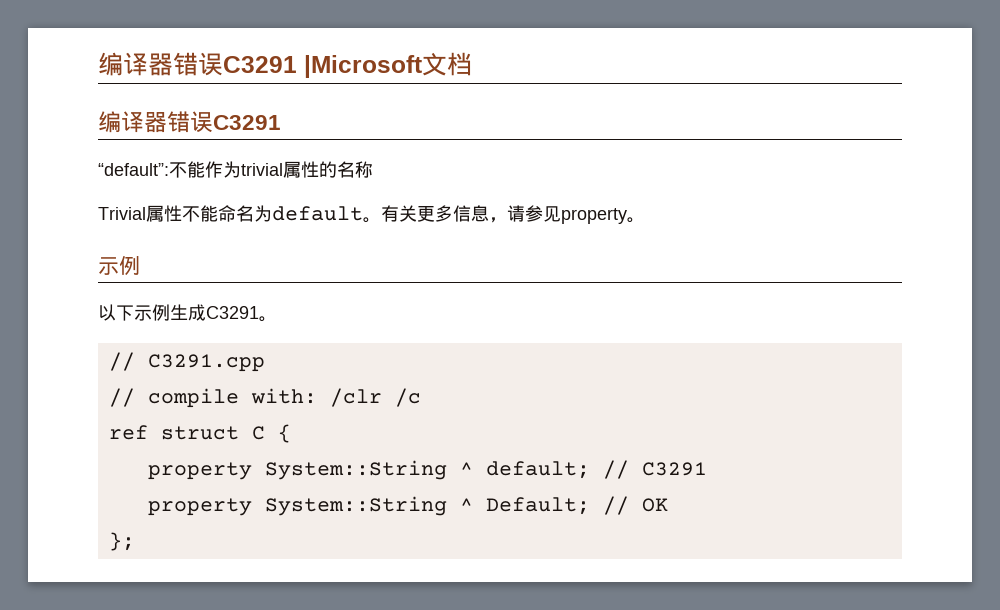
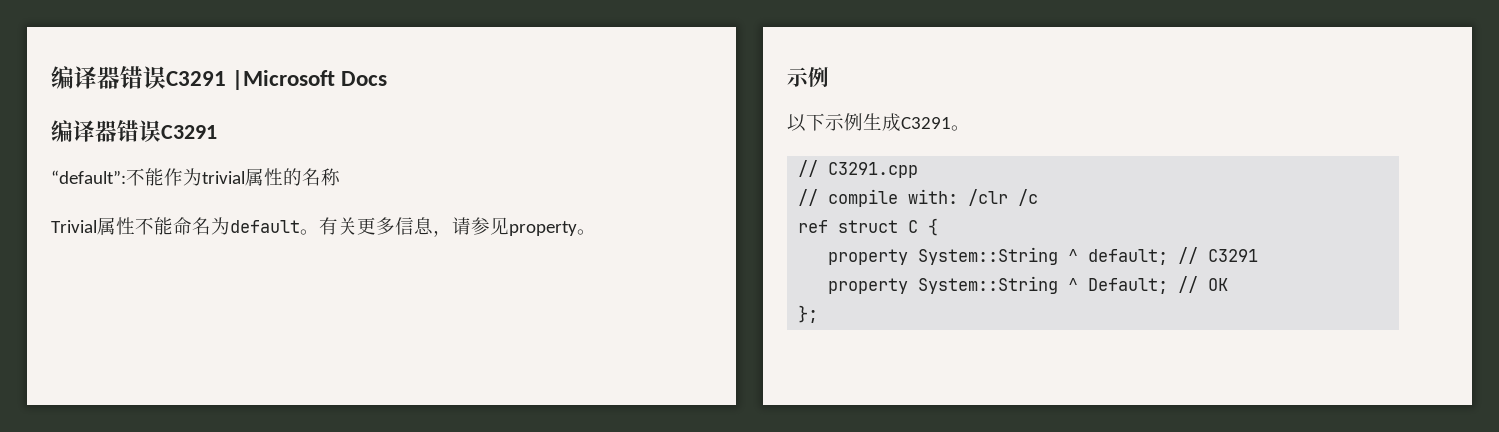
- 编译器错误C3291 |Microsoft文档
+ 编译器错误C3291 |Microsoft Docs

